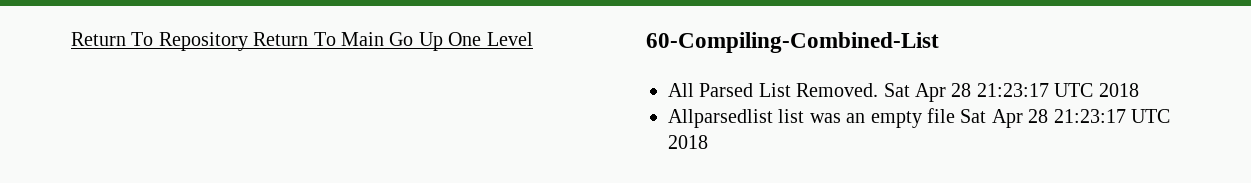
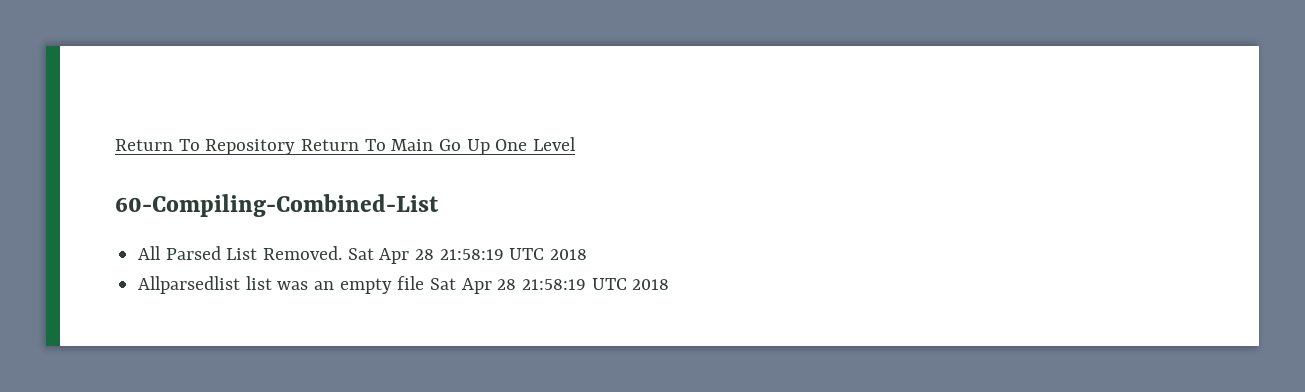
- All Parsed List Removed. Sat Apr 28 21:23:17 UTC 2018
+ All Parsed List Removed. Sat Apr 28 21:58:19 UTC 2018
- Allparsedlist list was an empty file Sat Apr 28 21:23:17 UTC 2018
+ Allparsedlist list was an empty file Sat Apr 28 21:58:19 UTC 2018

